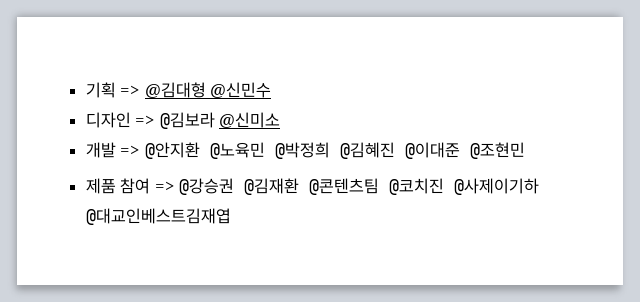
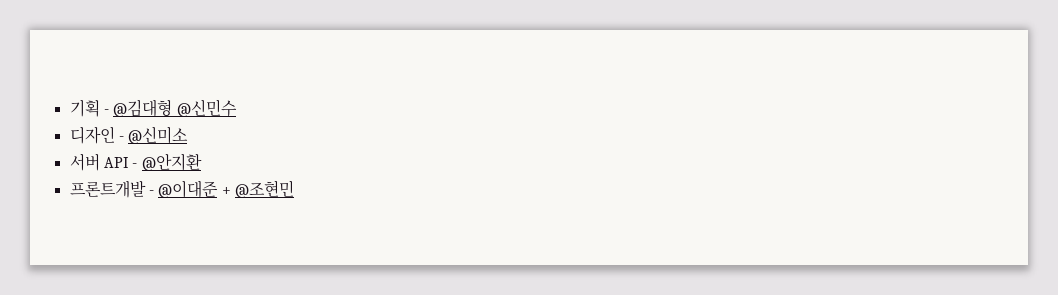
- 기획 => @김대형 @신민수
+ 기획 - @김대형 @신민수
- 디자인 => @김보라 @신미소
+ 디자인 - @신미소
- 개발 => @안지환 @노육민 @박정희 @김혜진 @이대준 @조현민
- 제품 참여 => @강승권 @김재환 @콘텐츠팀 @코치진 @사제이기하 @대교인베스트김재엽
+ 서버 API - @안지환
+ 프론트개발 - @이대준 + @조현민

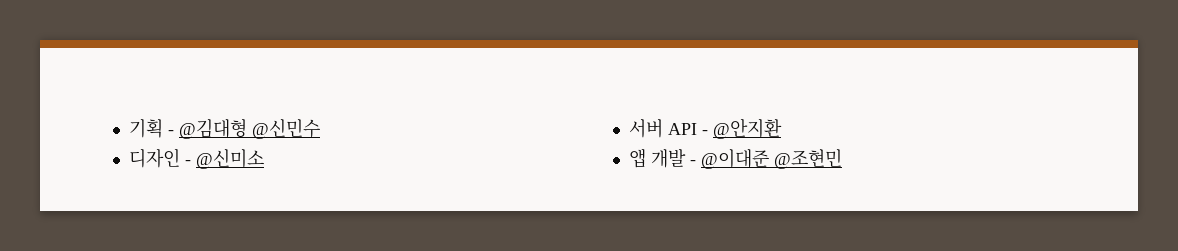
- 프론트개발 - @이대준 + @조현민
+ 앱 개발 - @이대준 @조현민

